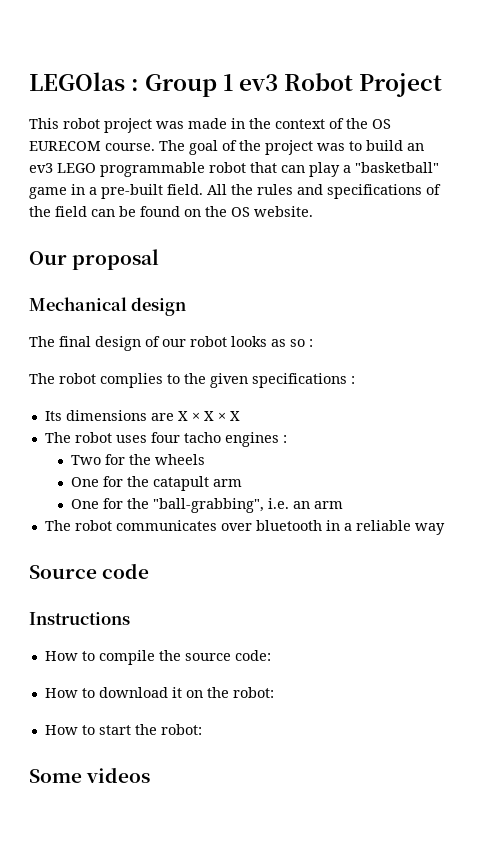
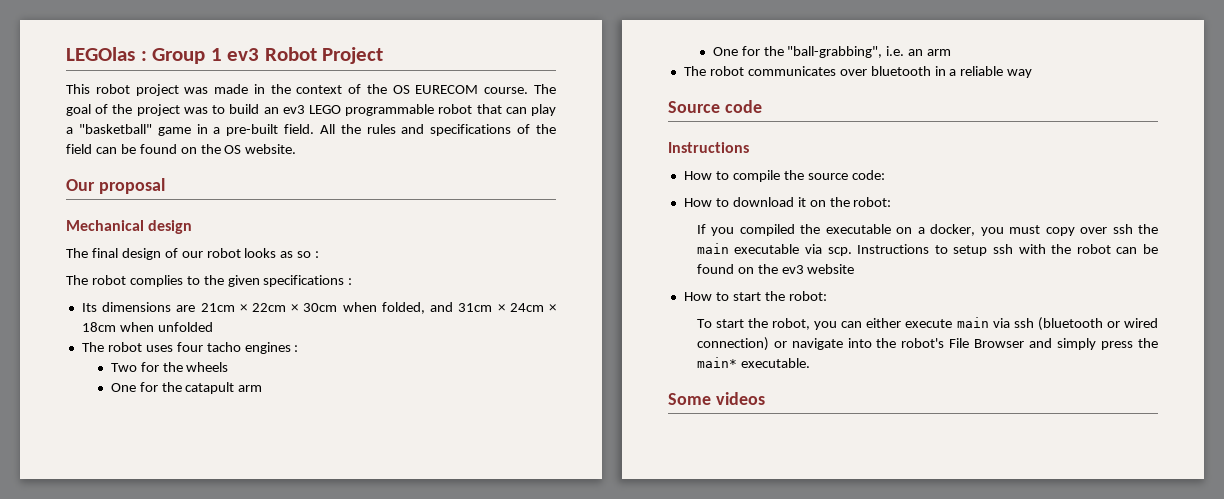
- Its dimensions are X × X × X
+ Its dimensions are 21cm × 22cm × 30cm when folded, and 31cm × 24cm × 18cm when unfolded
+ If you compiled the executable on a docker, you must copy over ssh the main executable via scp. Instructions to setup ssh with the robot can be found on the ev3 website
+ To start the robot, you can either execute main via ssh (bluetooth or wired connection) or navigate into the robot's File Browser and simply press the main* executable.

